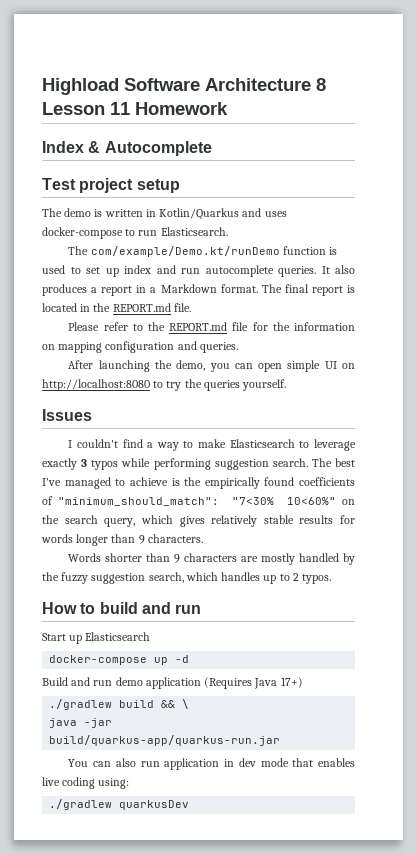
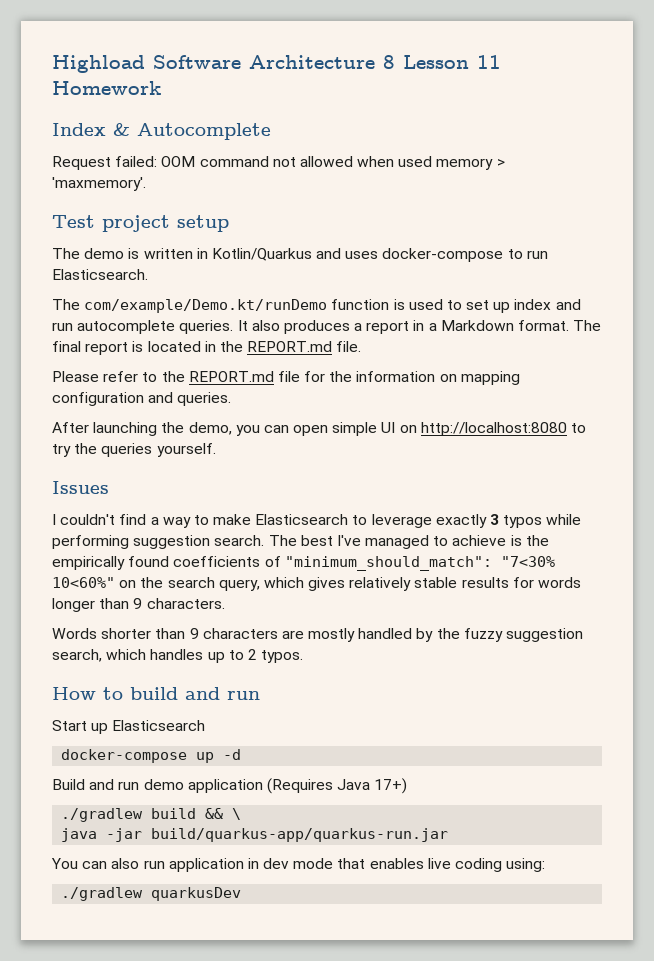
+ Request failed: OOM command not allowed when used memory > 'maxmemory'.

